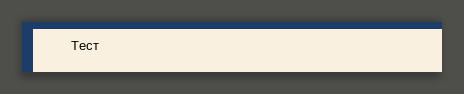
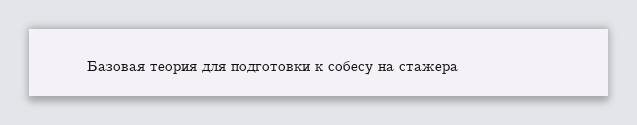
- Тест
+ Базовая теория для подготовки к собесу на стажера

